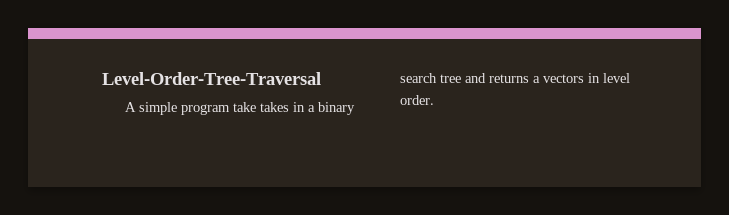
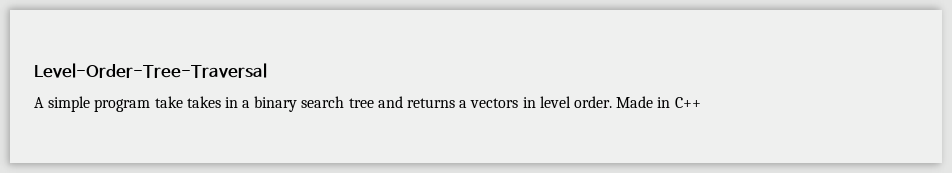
+ Made in C++

